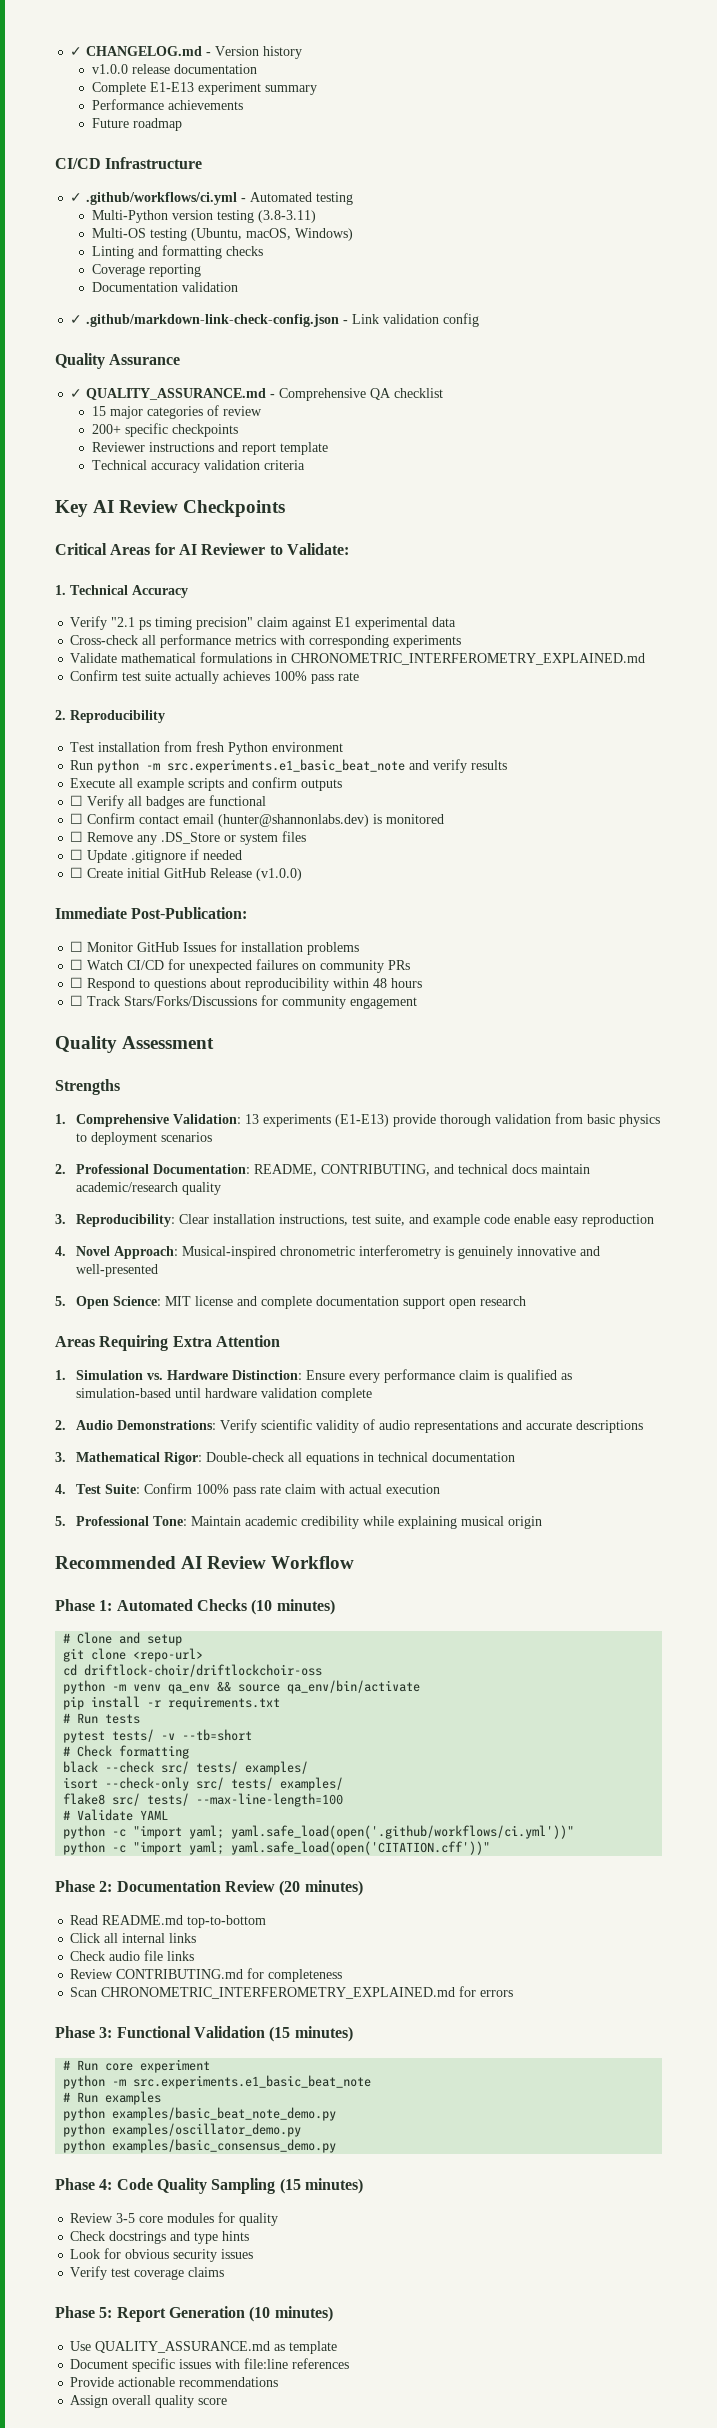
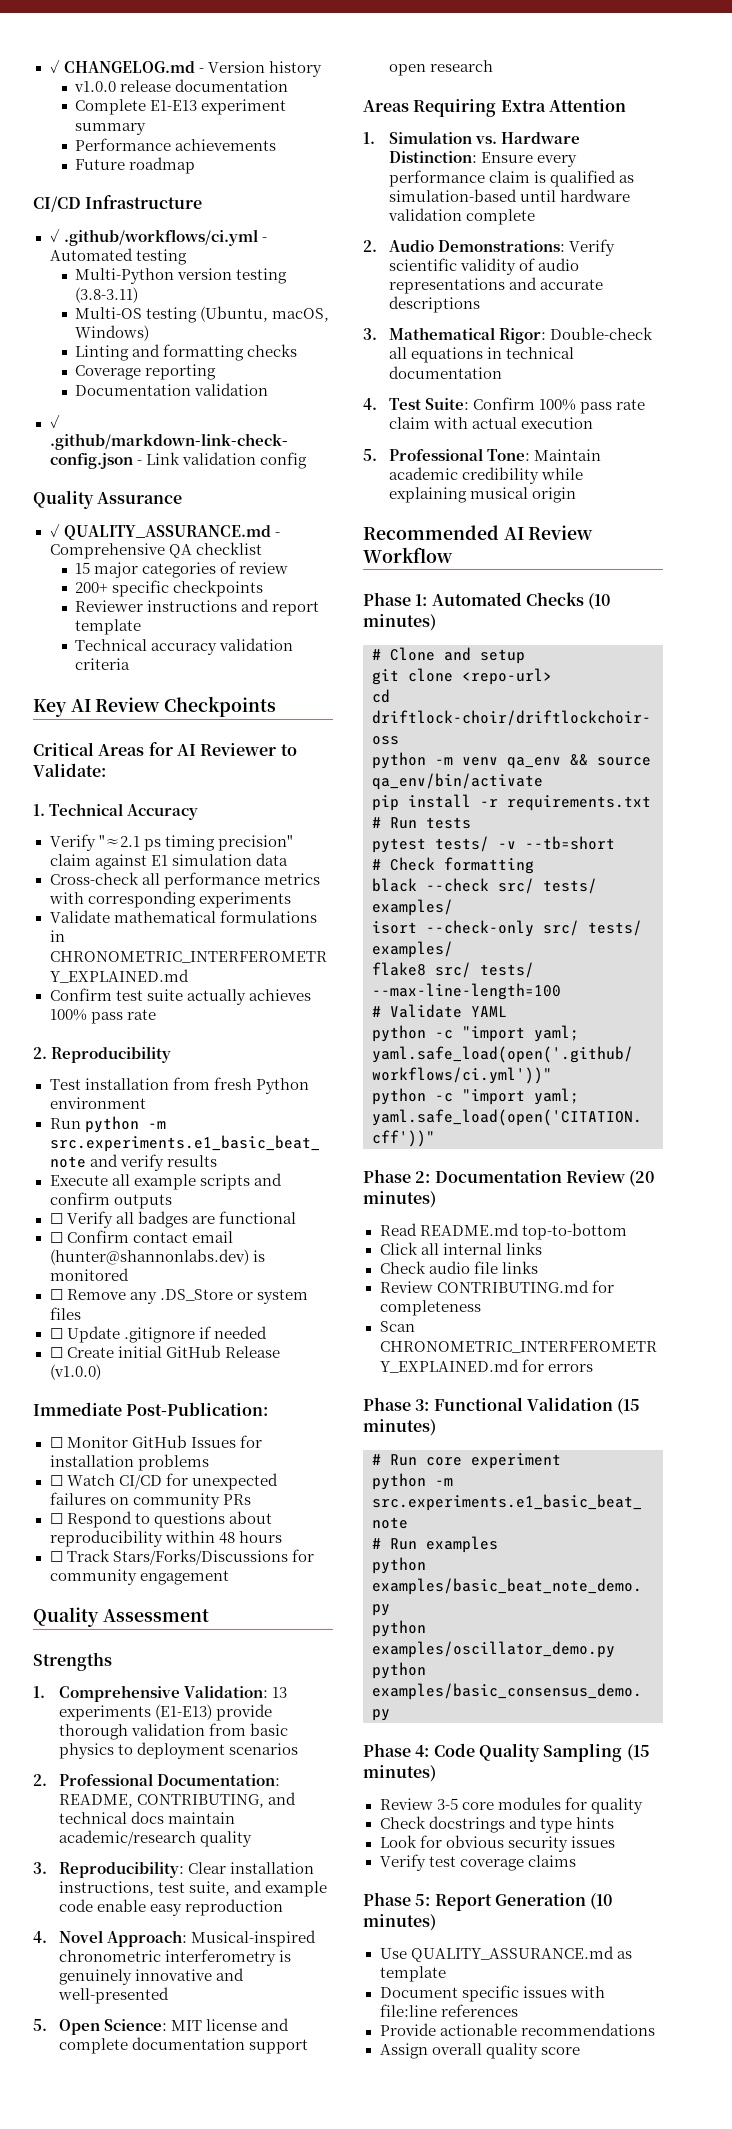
- Verify "2.1 ps timing precision" claim against E1 experimental data
+ Verify "≈2.1 ps timing precision" claim against E1 simulation data

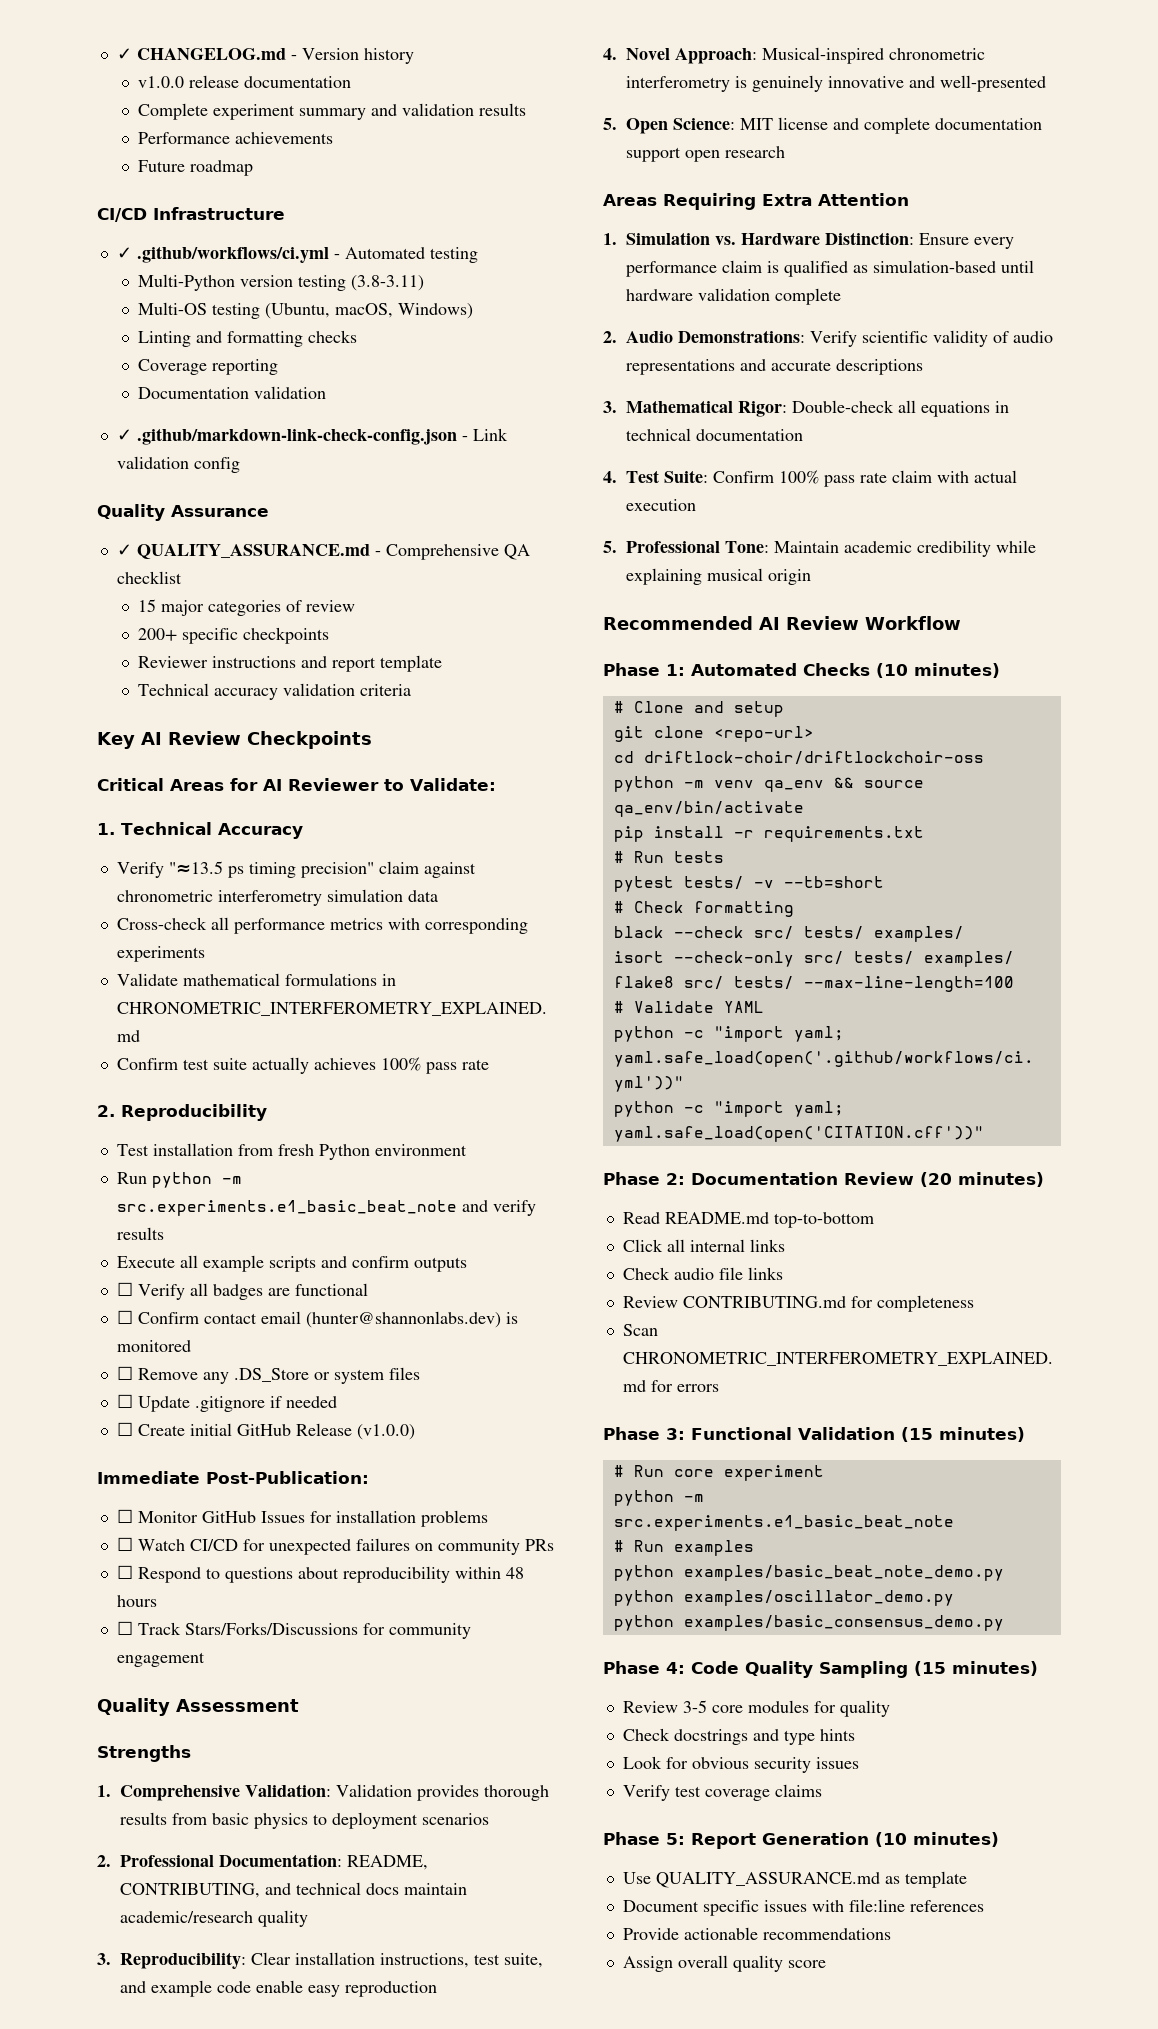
- Complete E1-E13 experiment summary
+ Complete experiment summary and validation results
- Verify "≈2.1 ps timing precision" claim against E1 simulation data
+ Verify "≈13.5 ps timing precision" claim against chronometric interferometry simulation data
- 1. Comprehensive Validation: 13 experiments (E1-E13) provide thorough validation from basic physics to deployment scenarios
+ 1. Comprehensive Validation: Validation provides thorough results from basic physics to deployment scenarios

